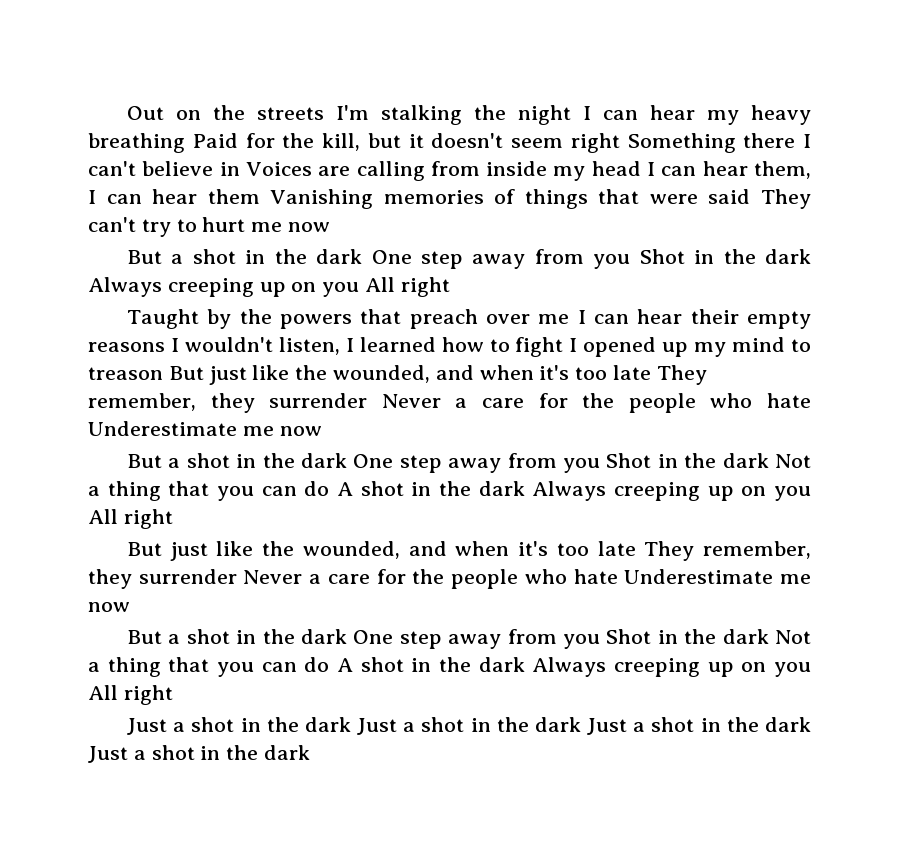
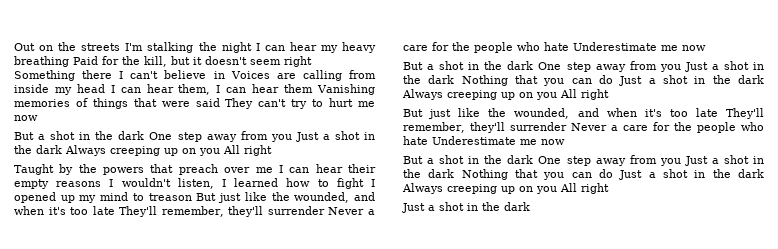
- But a shot in the dark One step away from you Shot in the dark Always creeping up on you All right
+ But a shot in the dark One step away from you Just a shot in the dark Always creeping up on you All right
- Taught by the powers that preach over me I can hear their empty reasons I wouldn't listen, I learned how to fight I opened up my mind to treason But just like the wounded, and when it's too late They remember, they surrender Never a care for the people who hate Underestimate me now
- But a shot in the dark One step away from you Shot in the dark Not a thing that you can do A shot in the dark Always creeping up on you All right
- But just like the wounded, and when it's too late They remember, they surrender Never a care for the people who hate Underestimate me now
- But a shot in the dark One step away from you Shot in the dark Not a thing that you can do A shot in the dark Always creeping up on you All right
- Just a shot in the dark Just a shot in the dark Just a shot in the dark Just a shot in the dark
+ Taught by the powers that preach over me I can hear their empty reasons I wouldn't listen, I learned how to fight I opened up my mind to treason But just like the wounded, and when it's too late They'll remember, they'll surrender Never a care for the people who hate Underestimate me now
+ But a shot in the dark One step away from you Just a shot in the dark Nothing that you can do Just a shot in the dark Always creeping up on you All right
+ But just like the wounded, and when it's too late They'll remember, they'll surrender Never a care for the people who hate Underestimate me now
+ But a shot in the dark One step away from you Just a shot in the dark Nothing that you can do Just a shot in the dark Always creeping up on you All right
+ Just a shot in the dark

